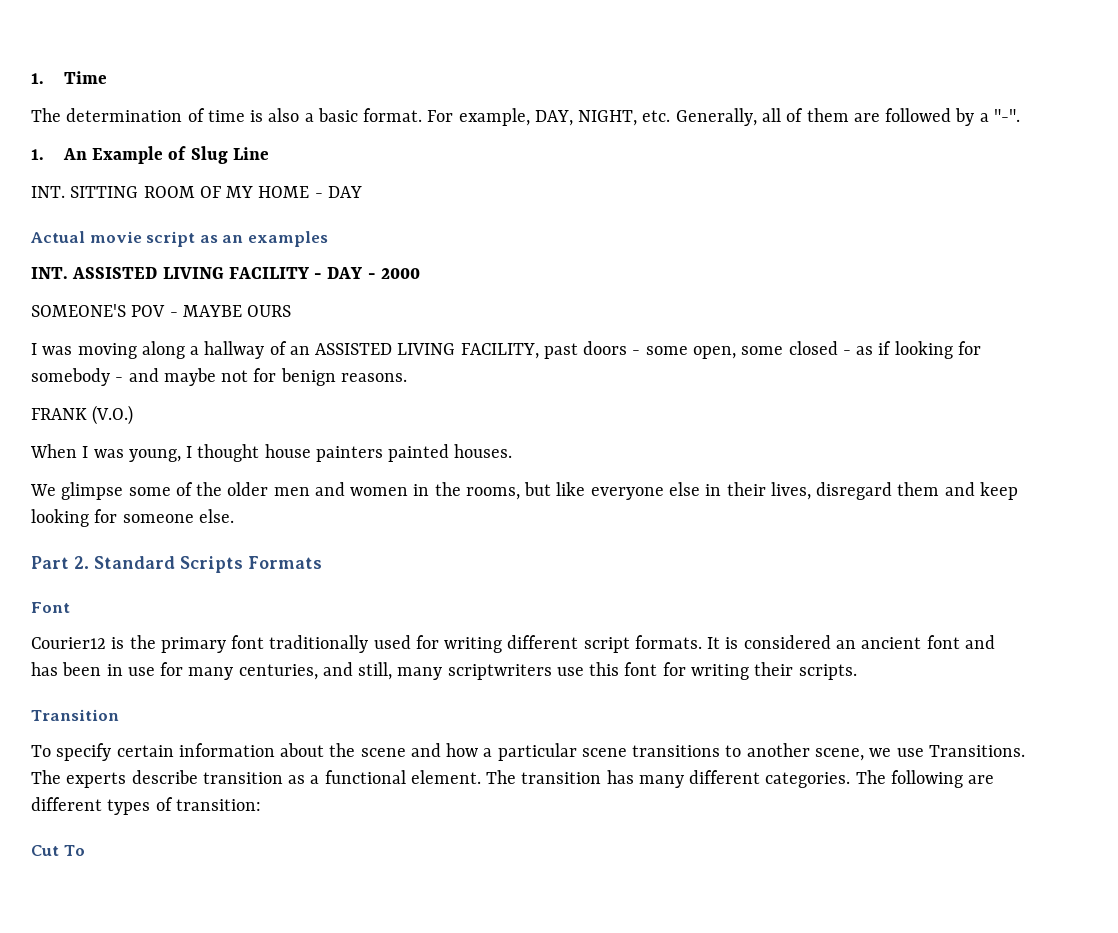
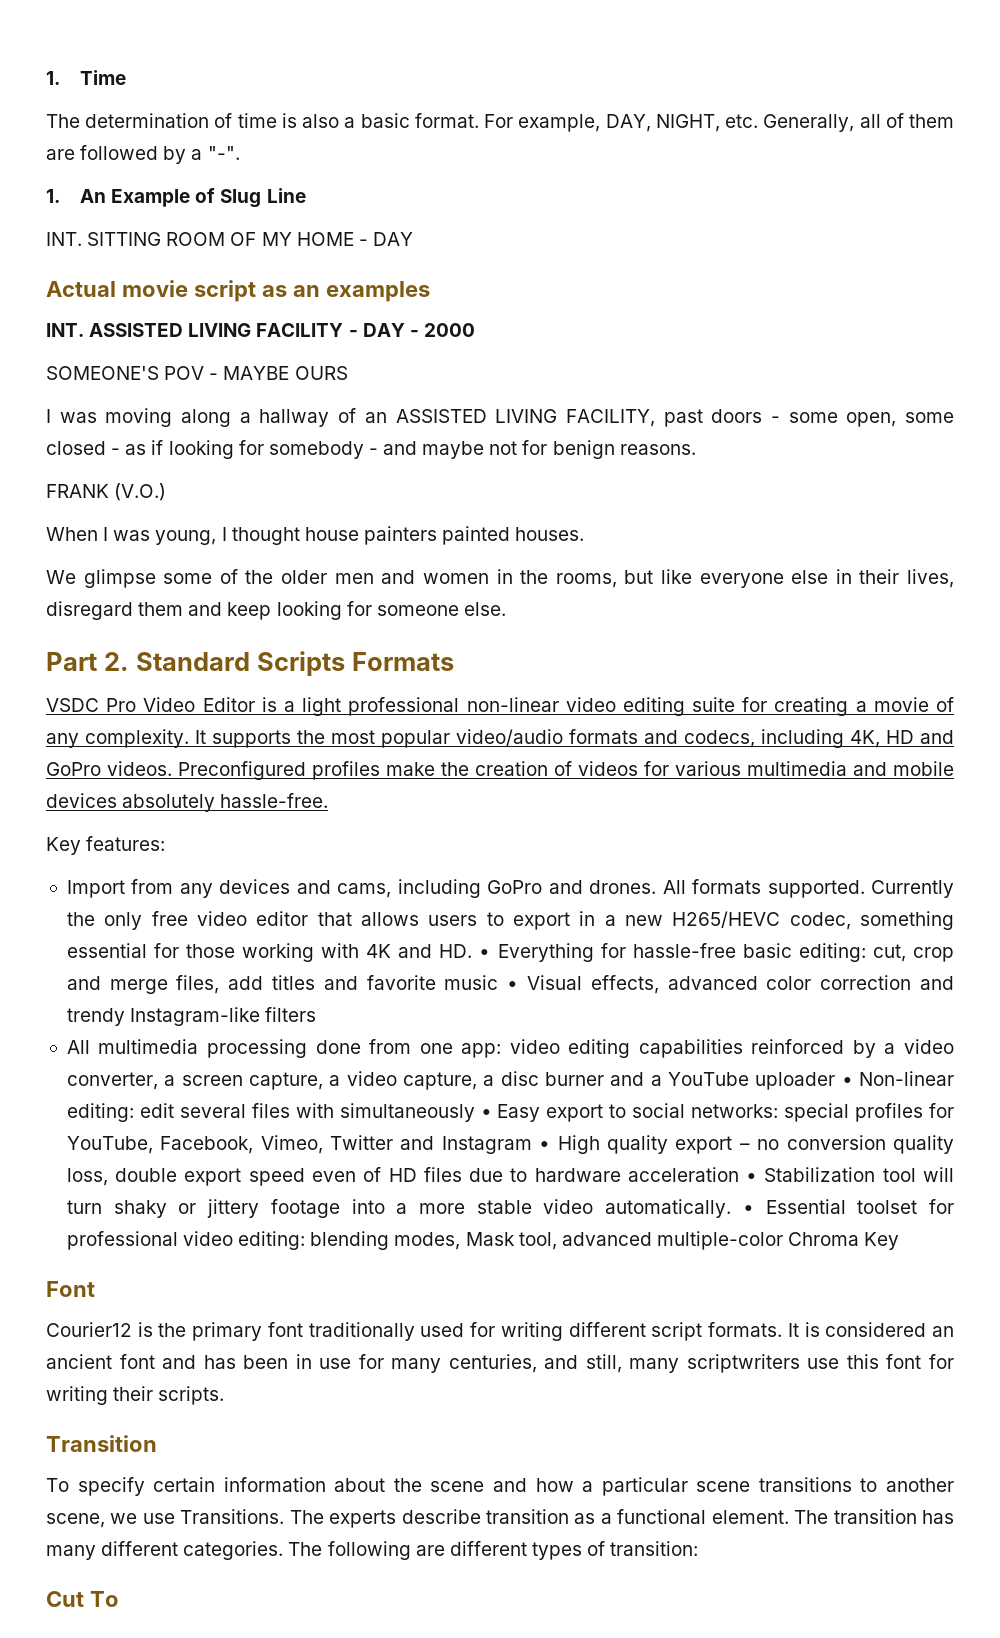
+ VSDC Pro Video Editor is a light professional non-linear video editing suite for creating a movie of any complexity. It supports the most popular video/audio formats and codecs, including 4K, HD and GoPro videos. Preconfigured profiles make the creation of videos for various multimedia and mobile devices absolutely hassle-free.
+ Key features:
+ Import from any devices and cams, including GoPro and drones. All formats supported. Сurrently the only free video editor that allows users to export in a new H265/HEVC codec, something essential for those working with 4K and HD. • Everything for hassle-free basic editing: cut, crop and merge files, add titles and favorite music • Visual effects, advanced color correction and trendy Instagram-like filters
+ All multimedia processing done from one app: video editing capabilities reinforced by a video converter, a screen capture, a video capture, a disc burner and a YouTube uploader • Non-linear editing: edit several files with simultaneously • Easy export to social networks: special profiles for YouTube, Facebook, Vimeo, Twitter and Instagram • High quality export – no conversion quality loss, double export speed even of HD files due to hardware acceleration • Stabilization tool will turn shaky or jittery footage into a more stable video automatically. • Essential toolset for professional video editing: blending modes, Mask tool, advanced multiple-color Chroma Key

